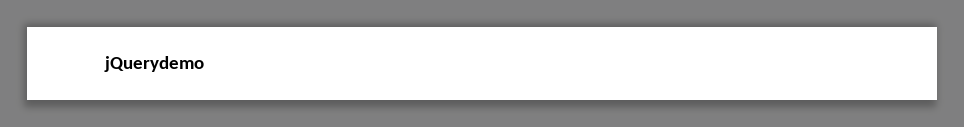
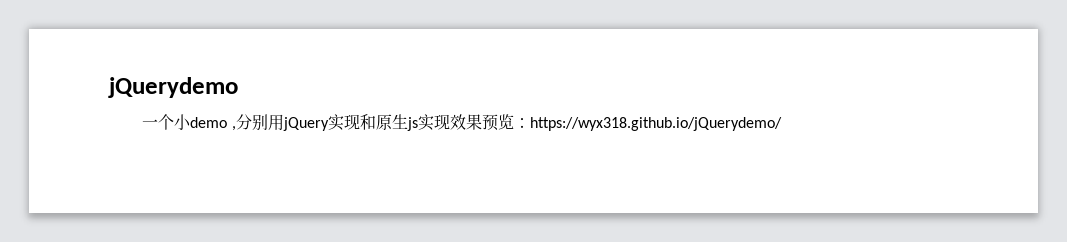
+ 一个小demo ,分别用jQuery实现和原生js实现效果预览：https://wyx318.github.io/jQuerydemo/

